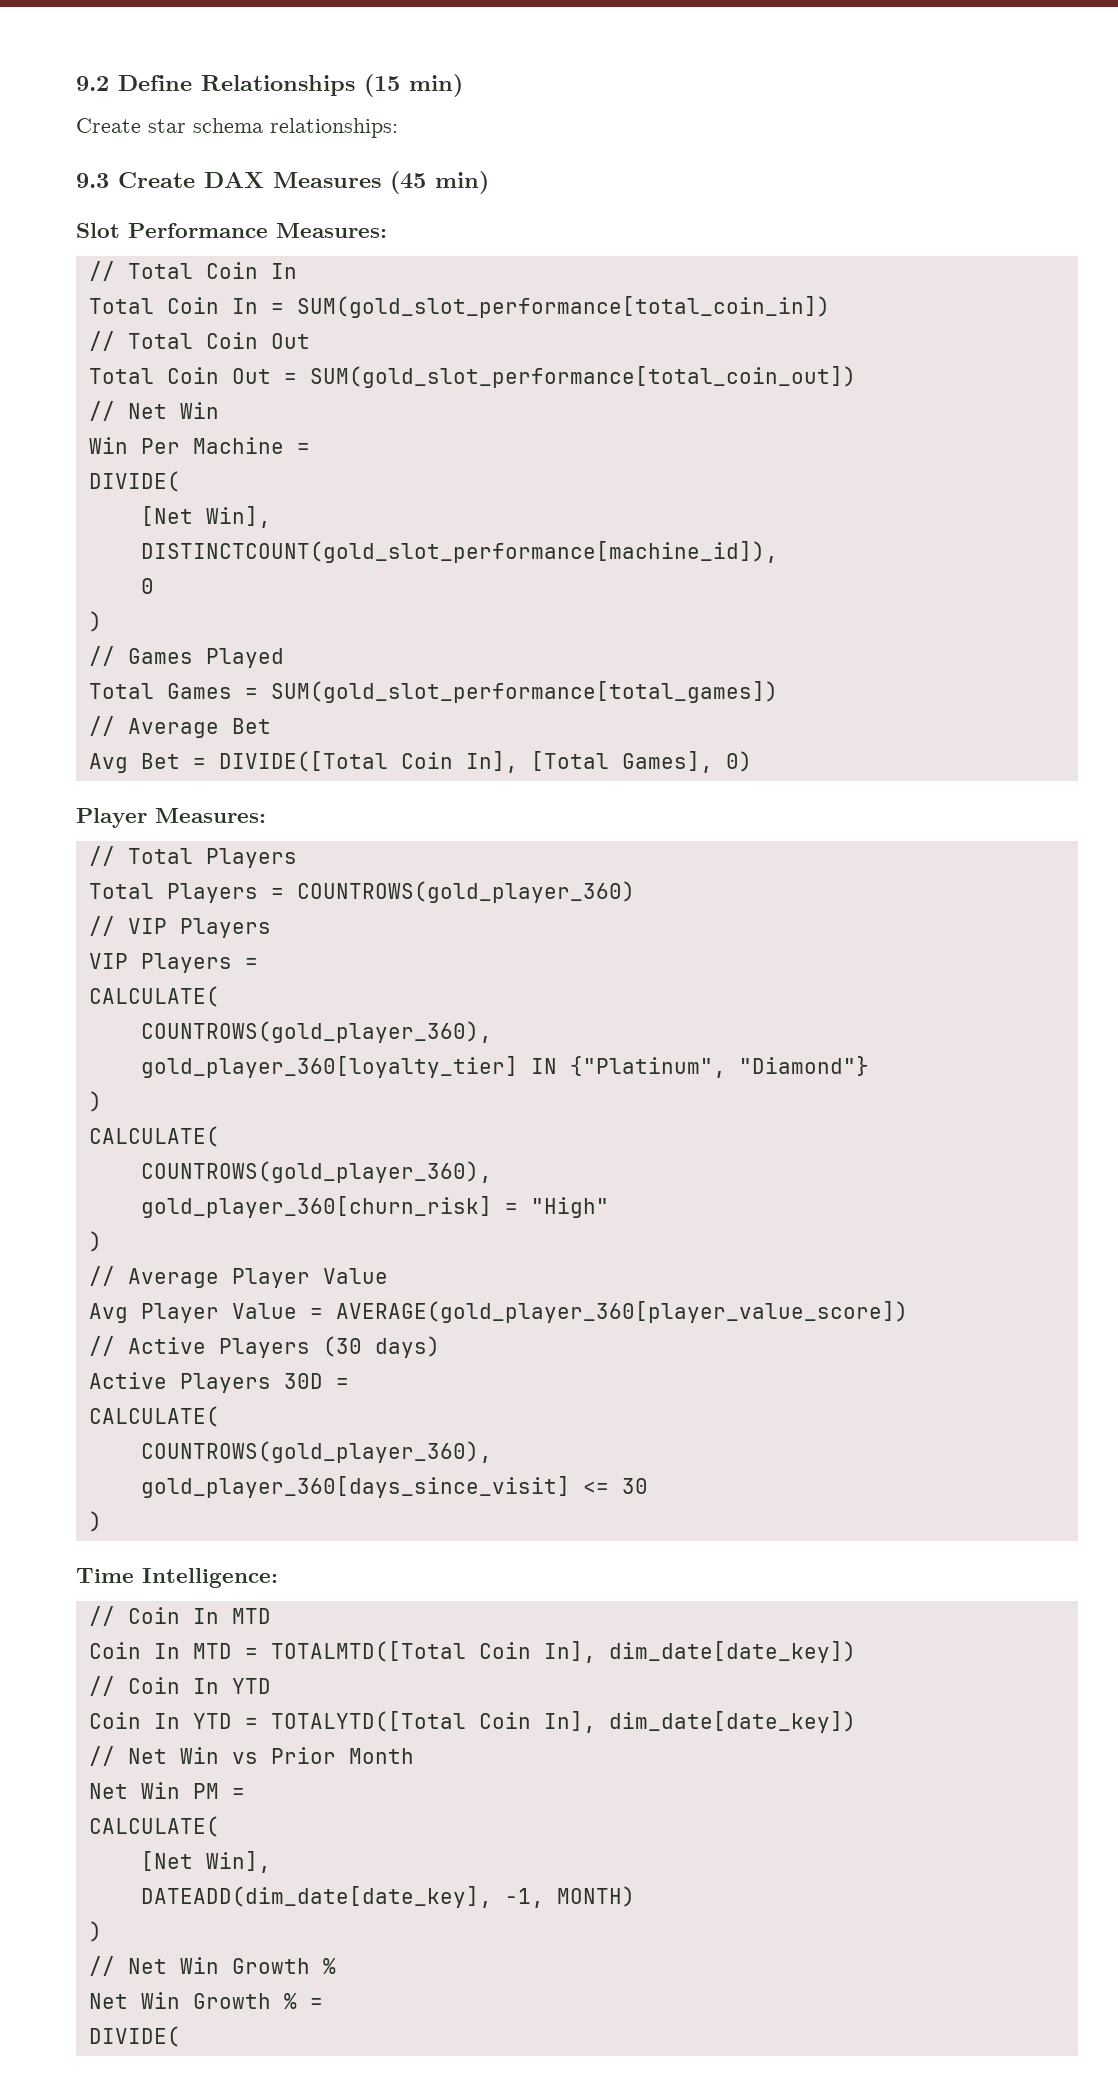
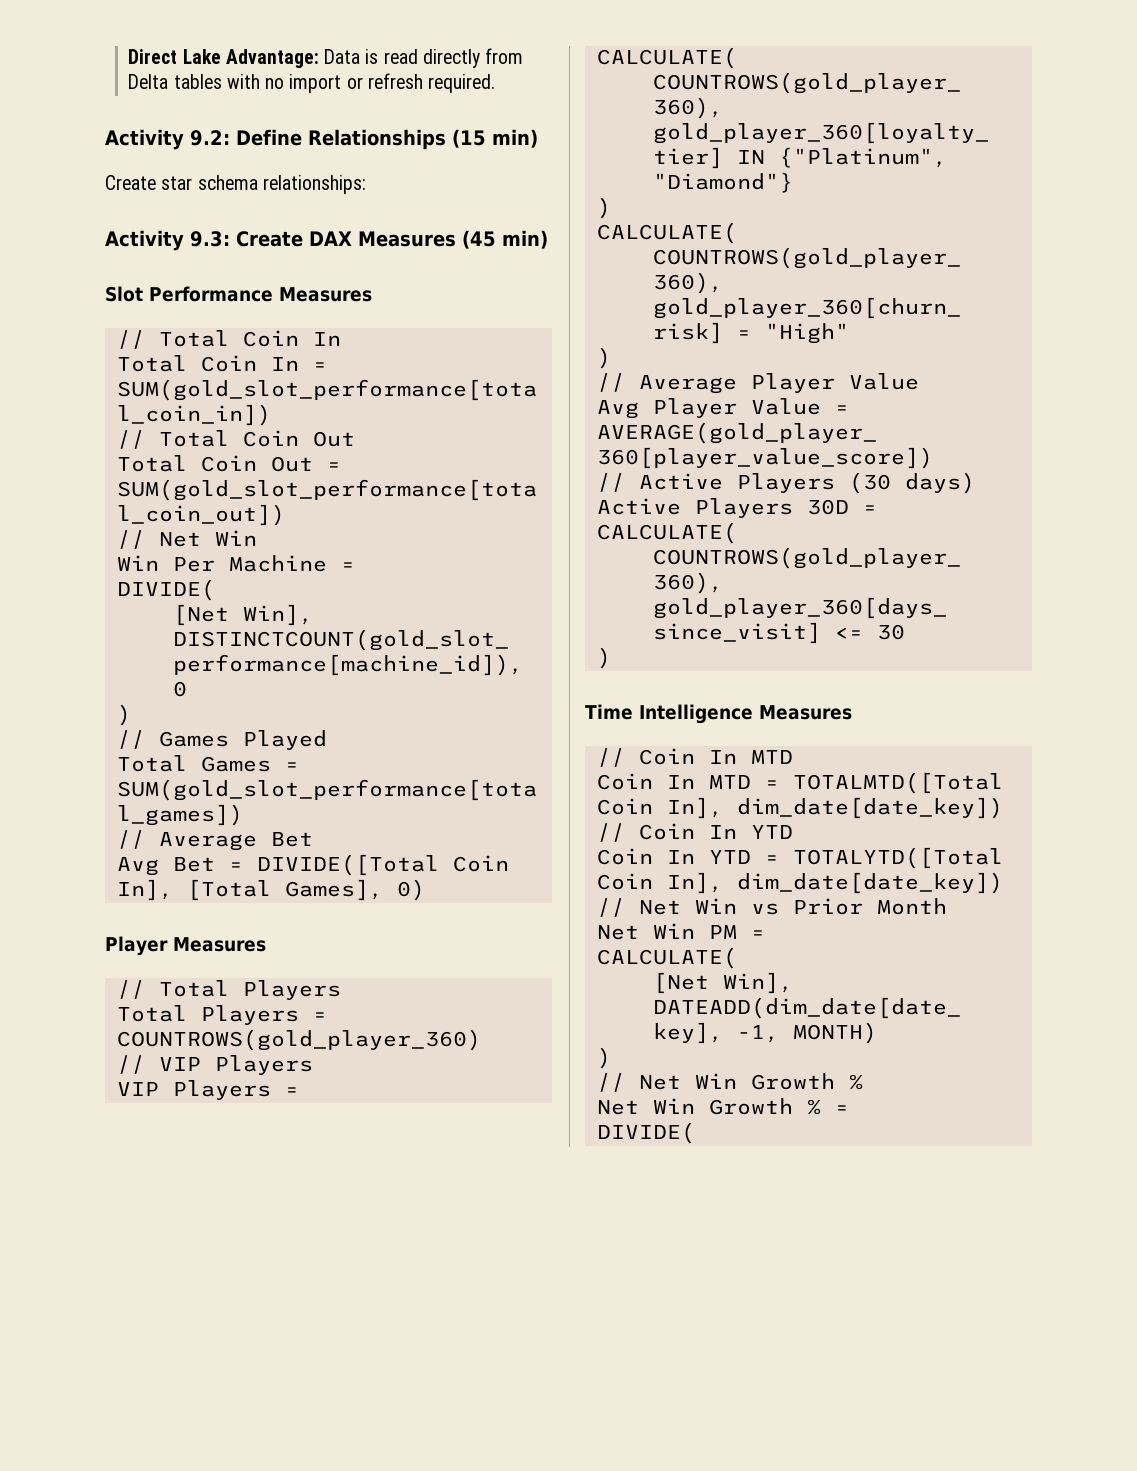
- 9.2 Define Relationships (15 min)
+ Direct Lake Advantage: Data is read directly from Delta tables with no import or refresh required.
+ Activity 9.2: Define Relationships (15 min)
- 9.3 Create DAX Measures (45 min)
+ Activity 9.3: Create DAX Measures (45 min)
- Slot Performance Measures:
+ Slot Performance Measures
- Player Measures:
+ Player Measures
- Time Intelligence:
+ Time Intelligence Measures

